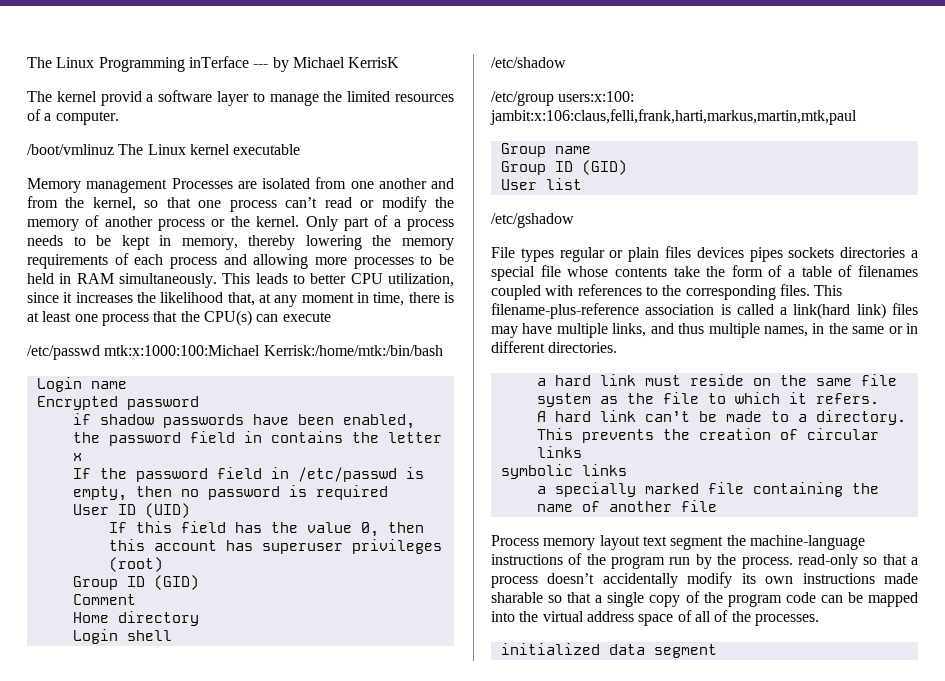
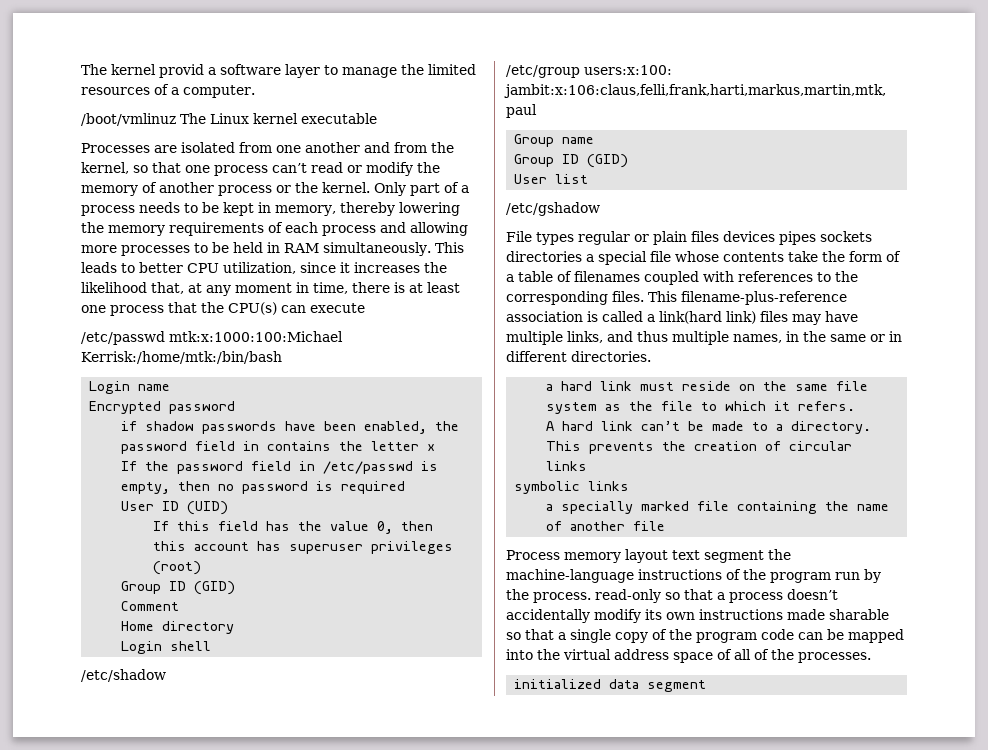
- The Linux Programming inTerface --- by Michael KerrisK
- Memory management Processes are isolated from one another and from the kernel, so that one process can’t read or modify the memory of another process or the kernel.
+ Processes are isolated from one another and from the kernel, so that one process can’t read or modify the memory of another process or the kernel.

